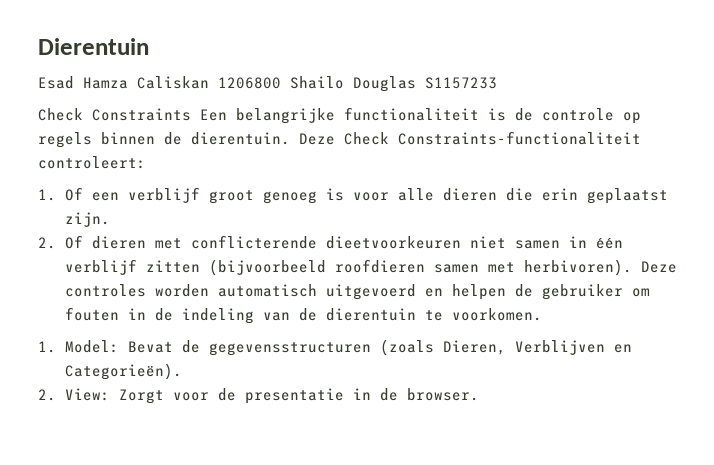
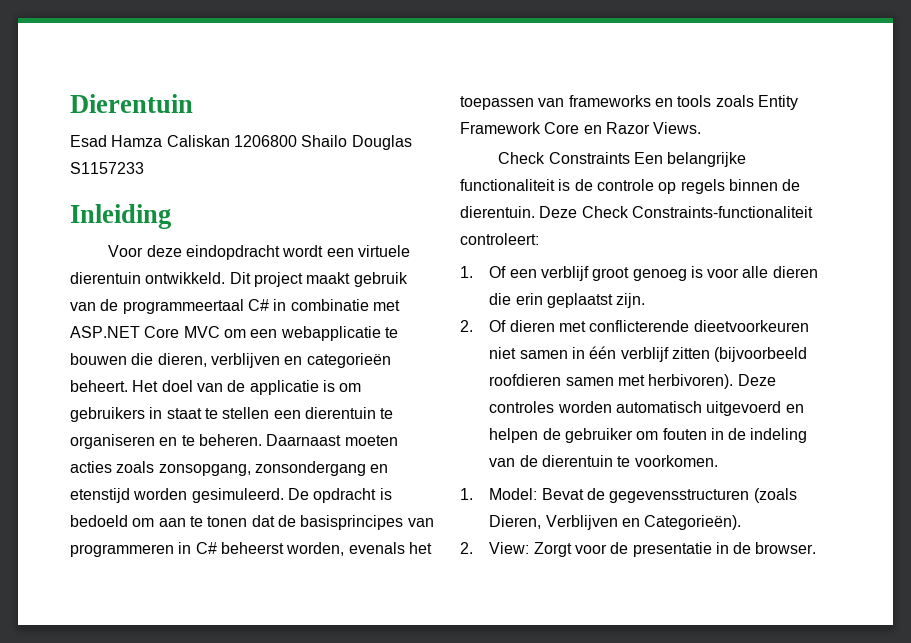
+ Inleiding
+ Voor deze eindopdracht wordt een virtuele dierentuin ontwikkeld. Dit project maakt gebruik van de programmeertaal C# in combinatie met ASP.NET Core MVC om een webapplicatie te bouwen die dieren, verblijven en categorieën beheert. Het doel van de applicatie is om gebruikers in staat te stellen een dierentuin te organiseren en te beheren. Daarnaast moeten acties zoals zonsopgang, zonsondergang en etenstijd worden gesimuleerd. De opdracht is bedoeld om aan te tonen dat de basisprincipes van programmeren in C# beheerst worden, evenals het toepassen van frameworks en tools zoals Entity Framework Core en Razor Views.

